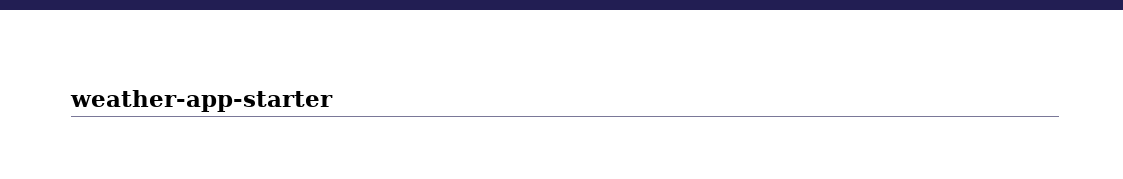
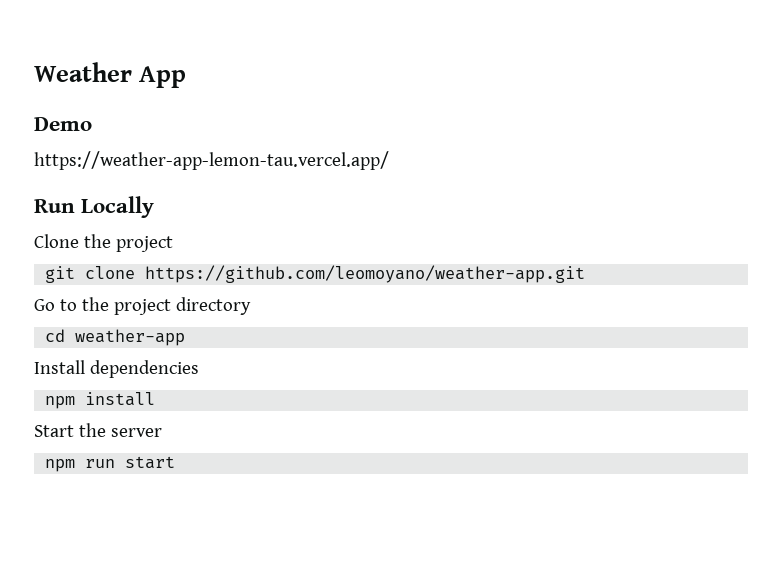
- weather-app-starter
+ Weather App
+ Demo
+ https://weather-app-lemon-tau.vercel.app/
+ Run Locally
+ Clone the project
+ git clone https://github.com/leomoyano/weather-app.git
+ Go to the project directory
+ cd weather-app
+ Install dependencies
+ npm install
+ Start the server
+ npm run start

